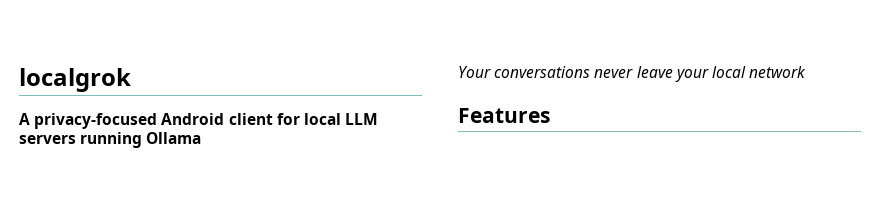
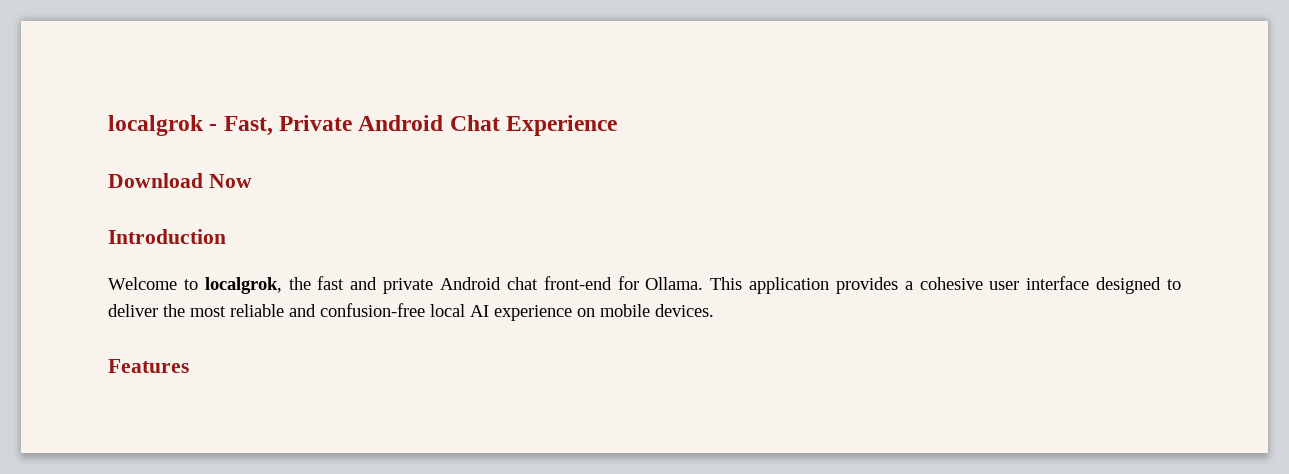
- localgrok
- A privacy-focused Android client for local LLM servers running Ollama
- Your conversations never leave your local network
+ localgrok - Fast, Private Android Chat Experience
+ Download Now
+ Introduction
+ Welcome to localgrok, the fast and private Android chat front-end for Ollama. This application provides a cohesive user interface designed to deliver the most reliable and confusion-free local AI experience on mobile devices.

